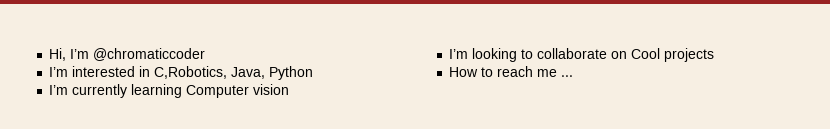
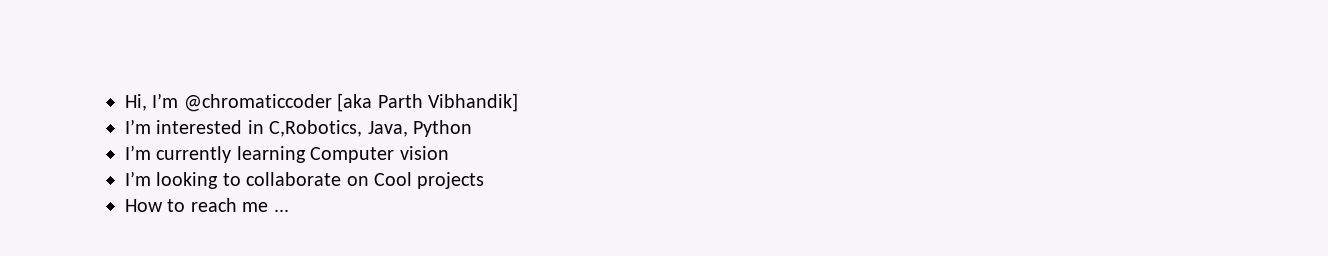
- Hi, I’m @chromaticcoder
+ Hi, I’m @chromaticcoder [aka Parth Vibhandik]

